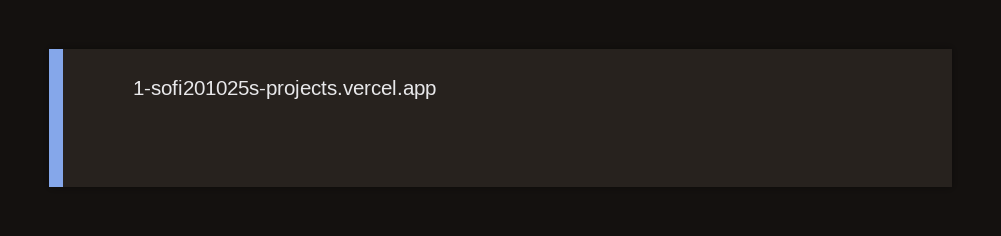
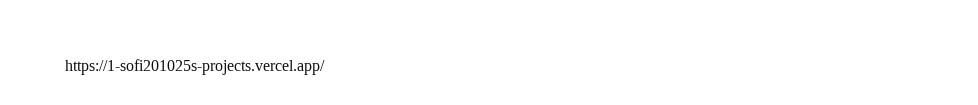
- 1-sofi201025s-projects.vercel.app
+ https://1-sofi201025s-projects.vercel.app/

